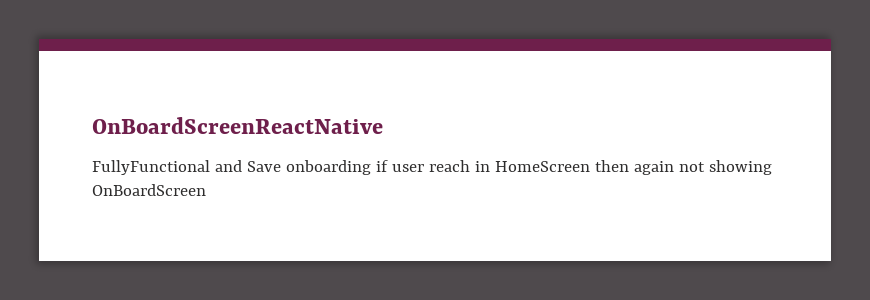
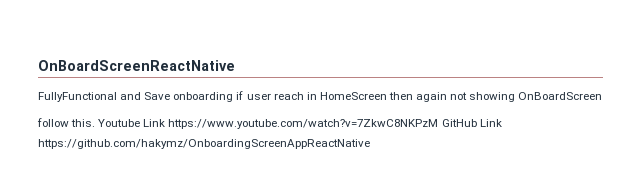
+ follow this. Youtube Link https://www.youtube.com/watch?v=7ZkwC8NKPzM GitHub Link https://github.com/hakymz/OnboardingScreenAppReactNative

